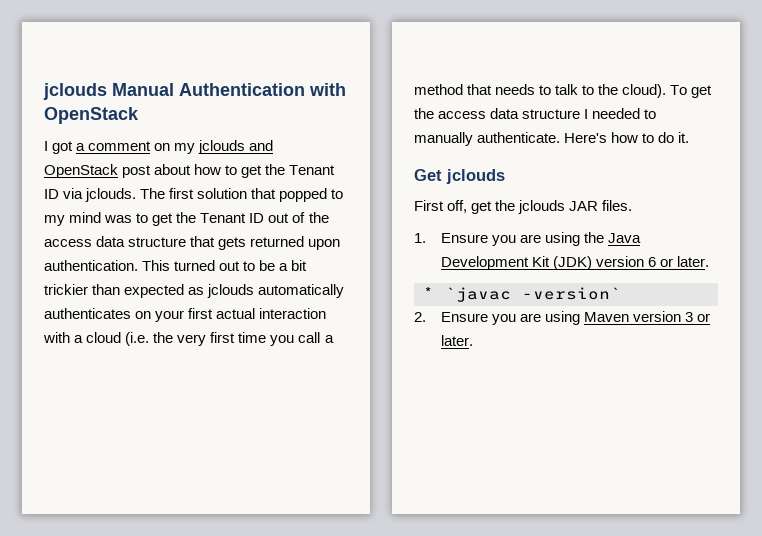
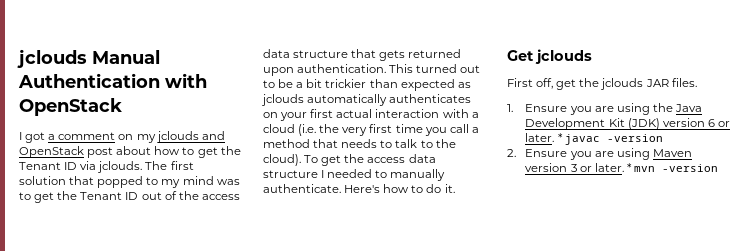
- 1. Ensure you are using the Java Development Kit (JDK) version 6 or later.
- * `javac -version`
+ 1. Ensure you are using the Java Development Kit (JDK) version 6 or later. * javac -version
+ * mvn -version

